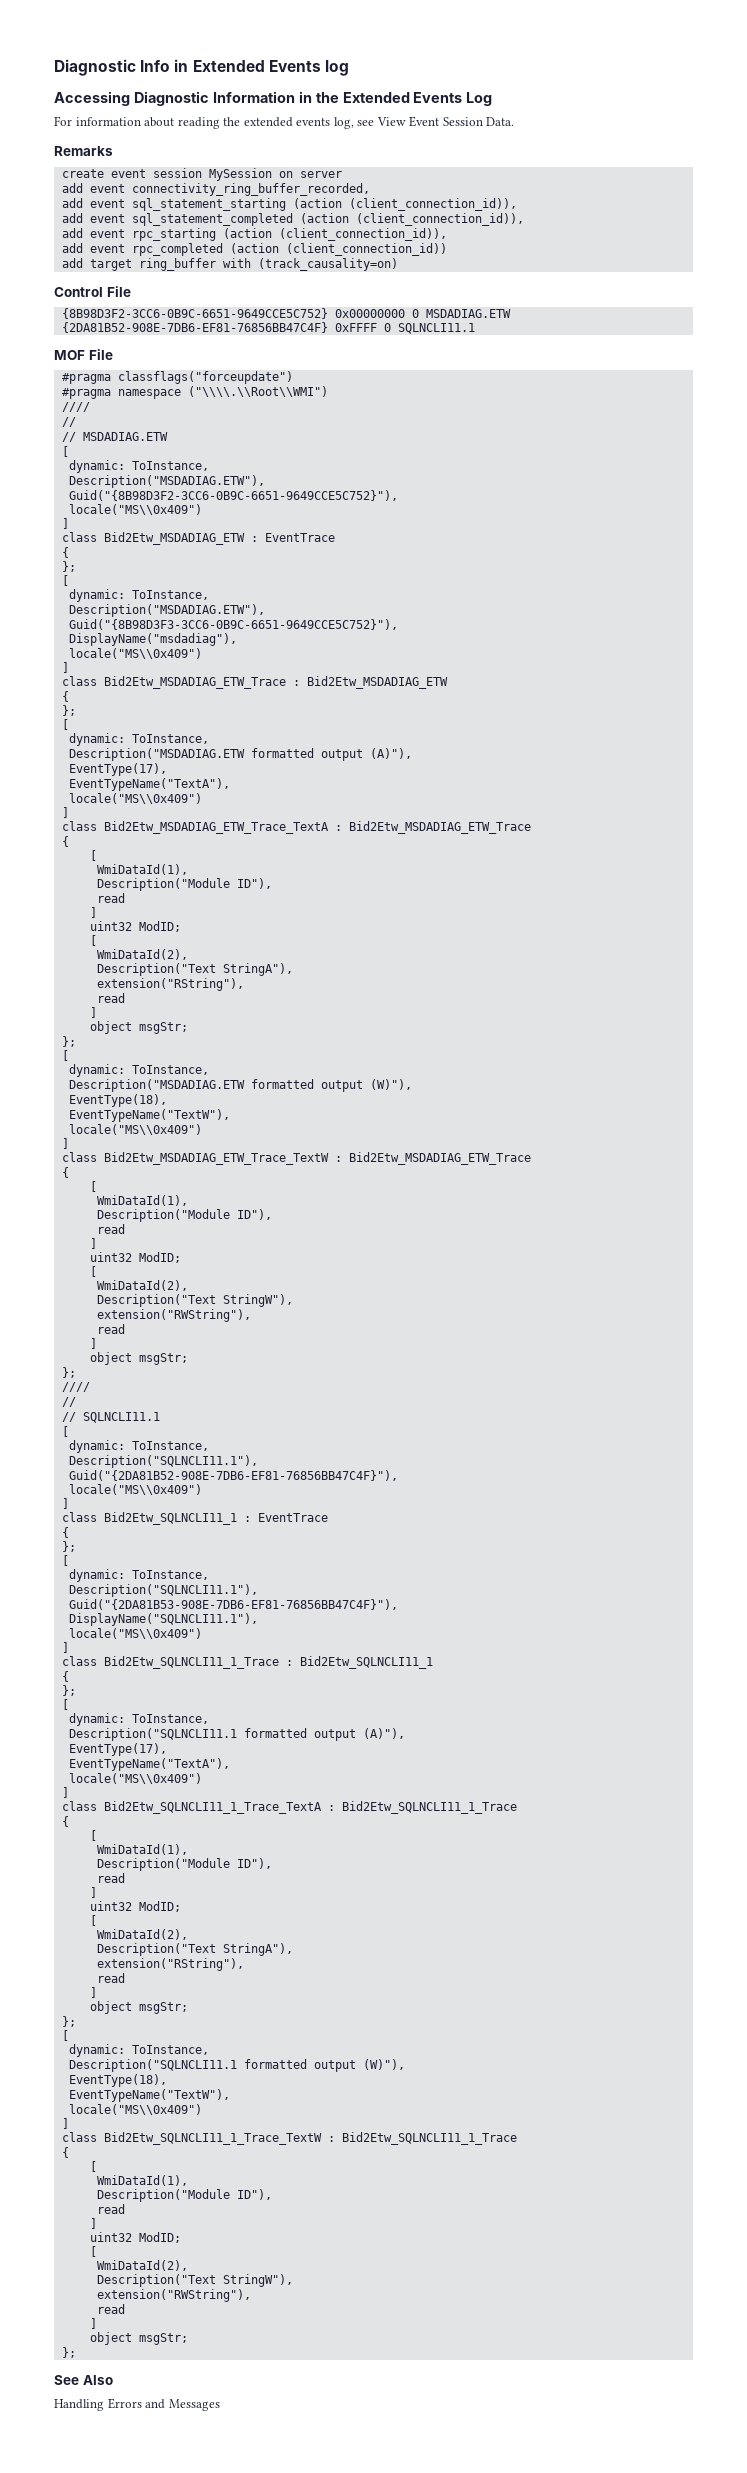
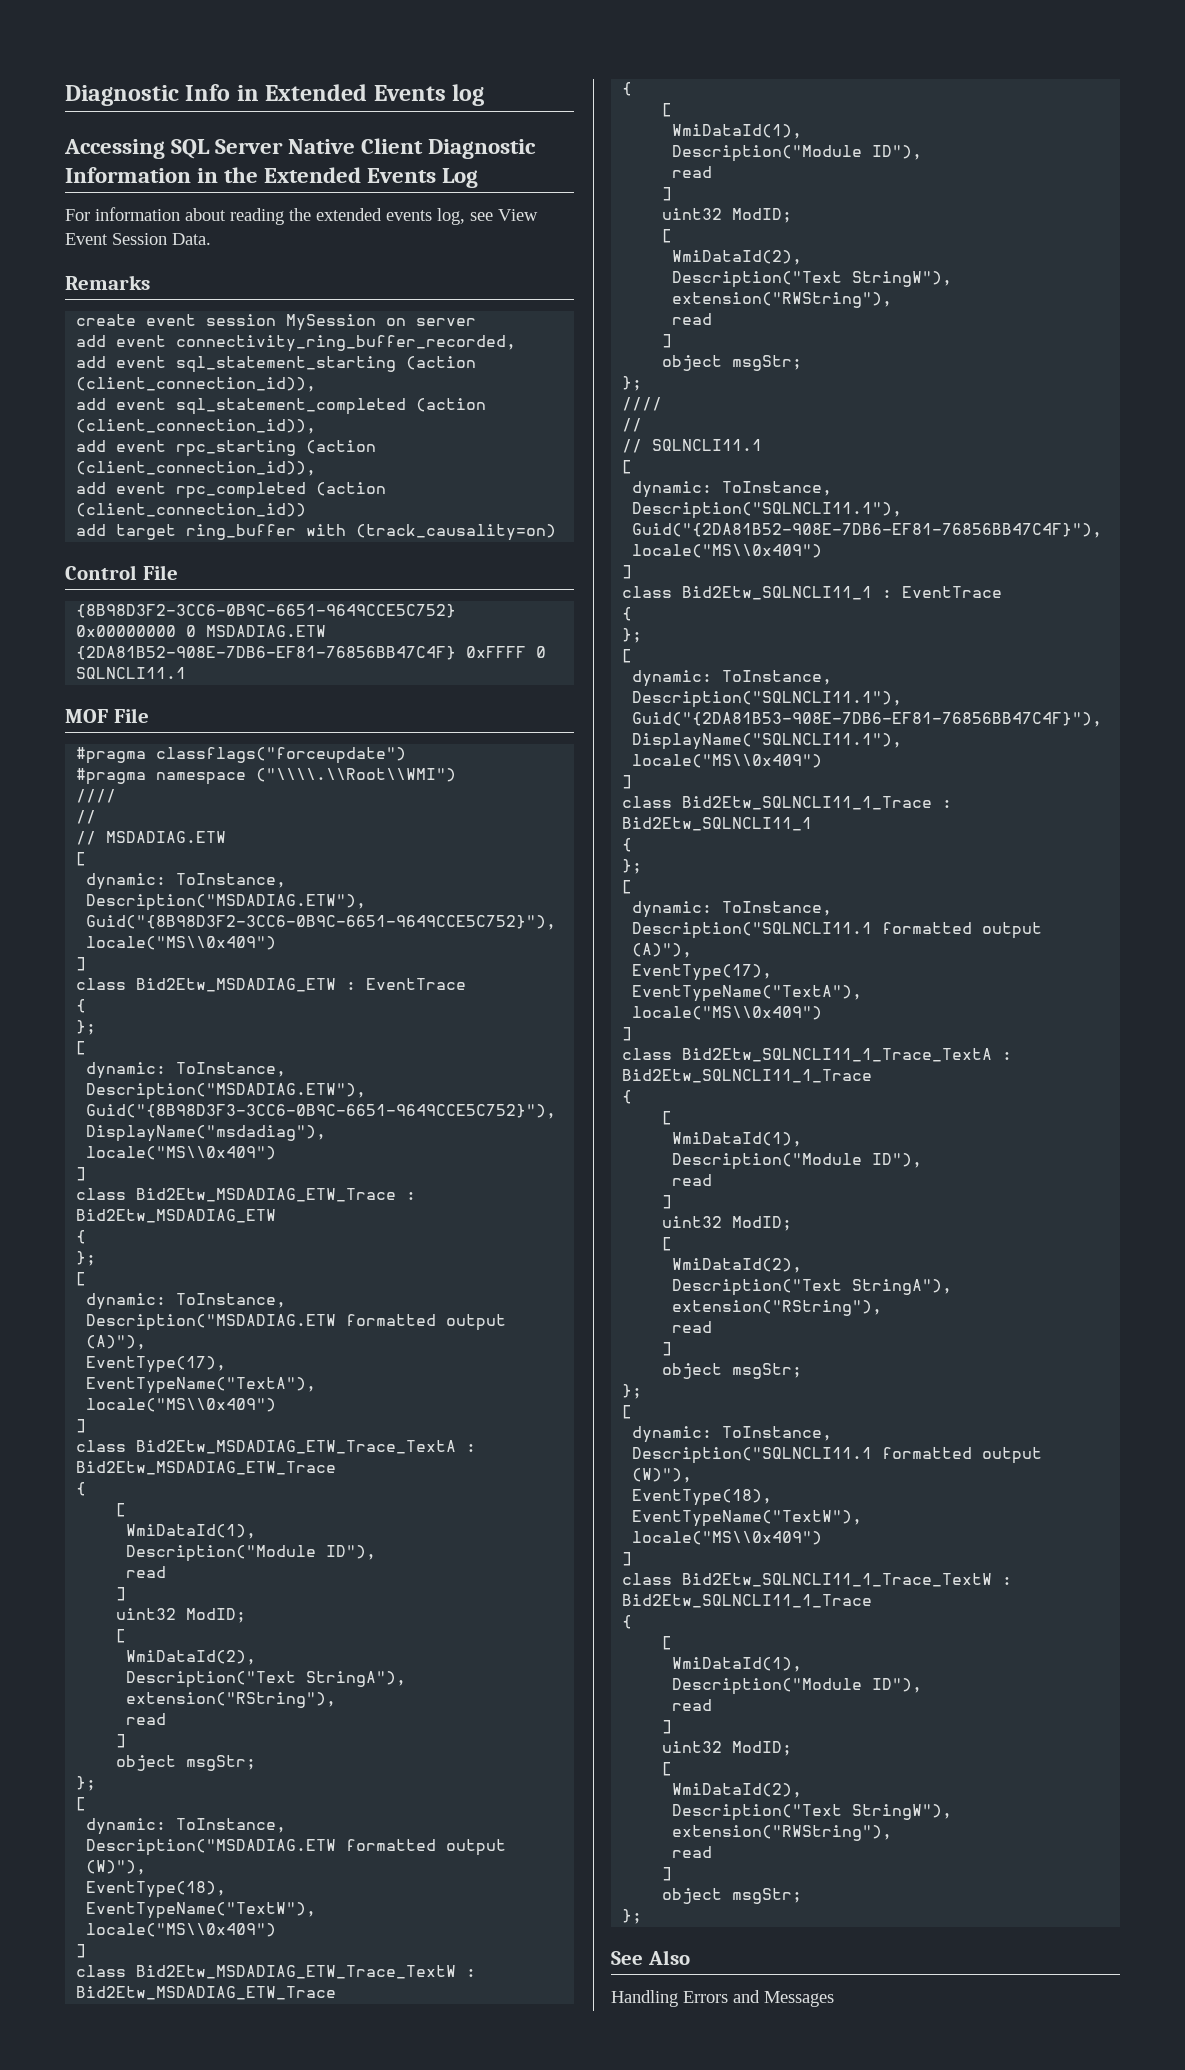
- Accessing Diagnostic Information in the Extended Events Log
+ Accessing SQL Server Native Client Diagnostic Information in the Extended Events Log

